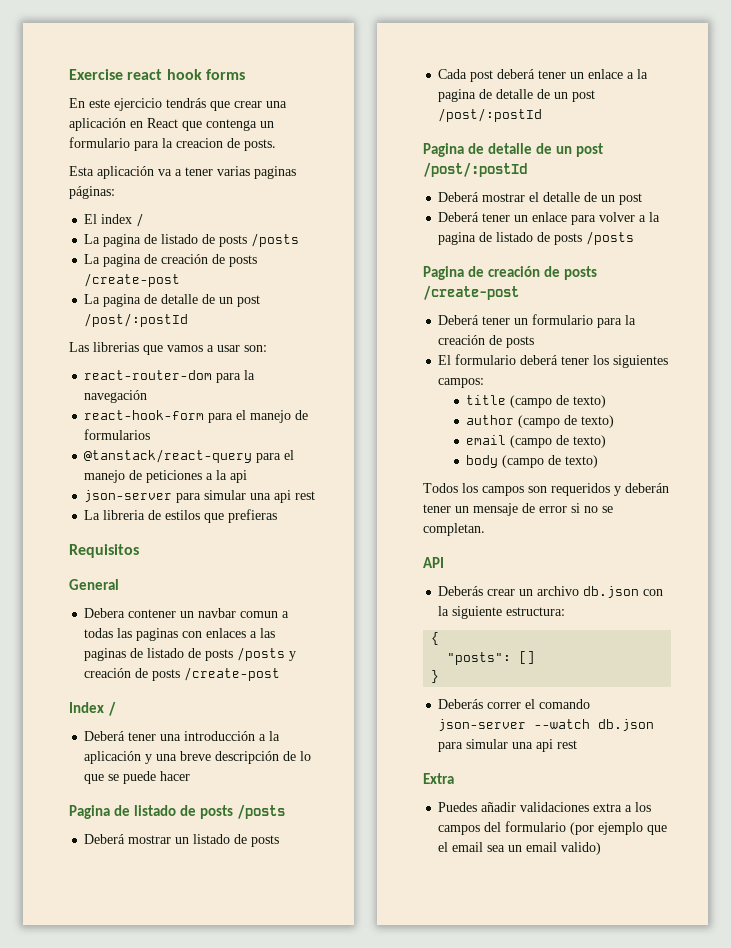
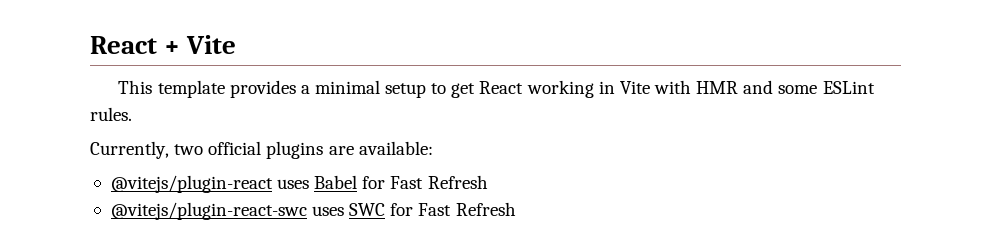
- Exercise react hook forms
- En este ejercicio tendrás que crear una aplicación en React que contenga un formulario para la creacion de posts.
- Esta aplicación va a tener varias paginas páginas:
- El index /
- La pagina de listado de posts /posts
- La pagina de creación de posts /create-post
- La pagina de detalle de un post /post/:postId
- Las librerias que vamos a usar son:
- react-router-dom para la navegación
- react-hook-form para el manejo de formularios
- @tanstack/react-query para el manejo de peticiones a la api
- json-server para simular una api rest
- La libreria de estilos que prefieras
- Requisitos
- General
- Debera contener un navbar comun a todas las paginas con enlaces a las paginas de listado de posts /posts y creación de posts /create-post
- Index /
- Deberá tener una introducción a la aplicación y una breve descripción de lo que se puede hacer
- Pagina de listado de posts /posts
- Deberá mostrar un listado de posts
- Cada post deberá tener un enlace a la pagina de detalle de un post /post/:postId
- Pagina de detalle de un post /post/:postId
- Deberá mostrar el detalle de un post
- Deberá tener un enlace para volver a la pagina de listado de posts /posts
- Pagina de creación de posts /create-post
- Deberá tener un formulario para la creación de posts
- El formulario deberá tener los siguientes campos:
- title (campo de texto)
- author (campo de texto)
- email (campo de texto)
- body (campo de texto)
- Todos los campos son requeridos y deberán tener un mensaje de error si no se completan.
- API
- Deberás crear un archivo db.json con la siguiente estructura:
- {
- "posts": []
- }
- Deberás correr el comando json-server --watch db.json para simular una api rest
- Extra
- Puedes añadir validaciones extra a los campos del formulario (por ejemplo que el email sea un email valido)
+ React + Vite
+ This template provides a minimal setup to get React working in Vite with HMR and some ESLint rules.
+ Currently, two official plugins are available:
+ @vitejs/plugin-react uses Babel for Fast Refresh
+ @vitejs/plugin-react-swc uses SWC for Fast Refresh

